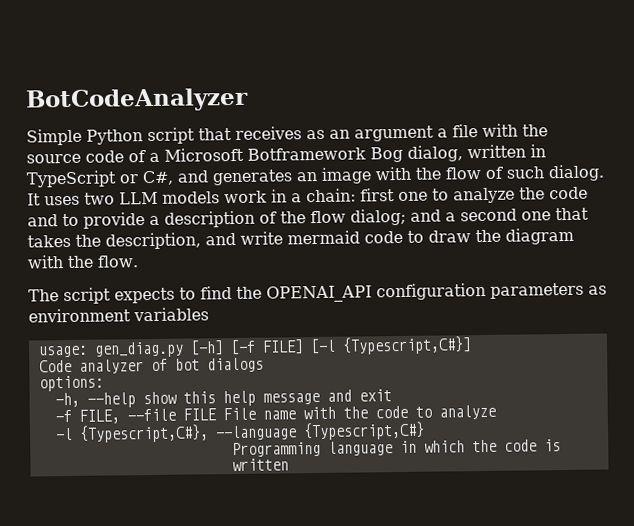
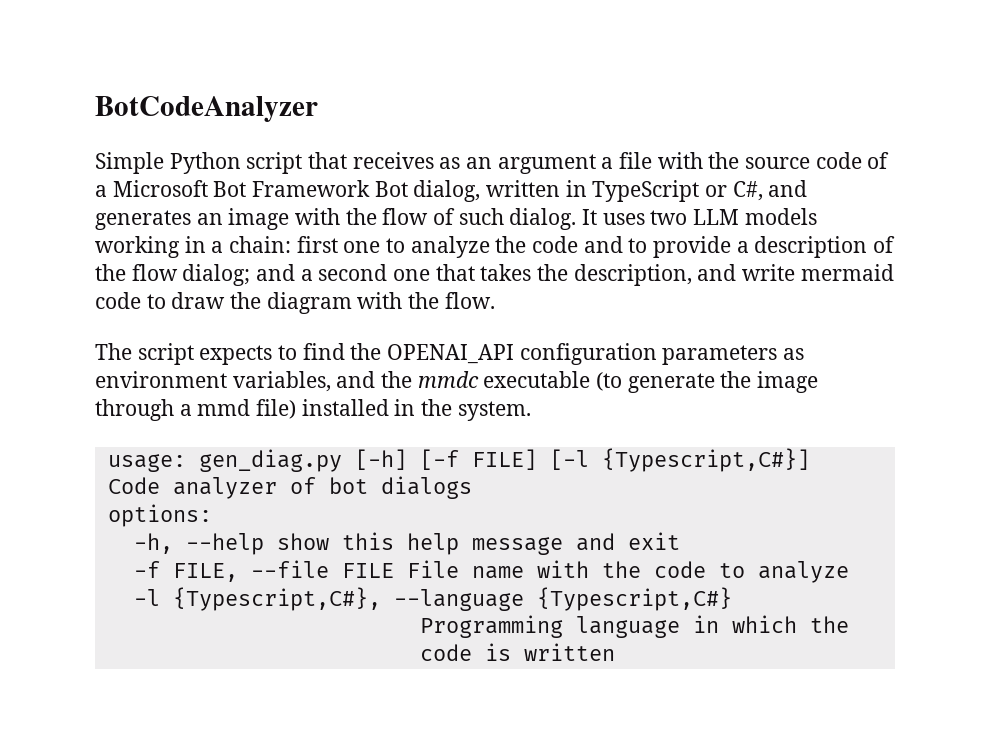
- Simple Python script that receives as an argument a file with the source code of a Microsoft Botframework Bog dialog, written in TypeScript or C#, and generates an image with the flow of such dialog.
+ Simple Python script that receives as an argument a file with the source code of a Microsoft Bot Framework Bot dialog, written in TypeScript or C#, and generates an image with the flow of such dialog.
- It uses two LLM models work in a chain: first one to analyze the code and to provide a description of the flow dialog; and a second one that takes the description, and write mermaid code to draw the diagram with the flow.
+ It uses two LLM models working in a chain: first one to analyze the code and to provide a description of the flow dialog; and a second one that takes the description, and write mermaid code to draw the diagram with the flow.
- The script expects to find the OPENAI_API configuration parameters as environment variables
+ The script expects to find the OPENAI_API configuration parameters as environment variables, and the mmdc executable (to generate the image through a mmd file) installed in the system.

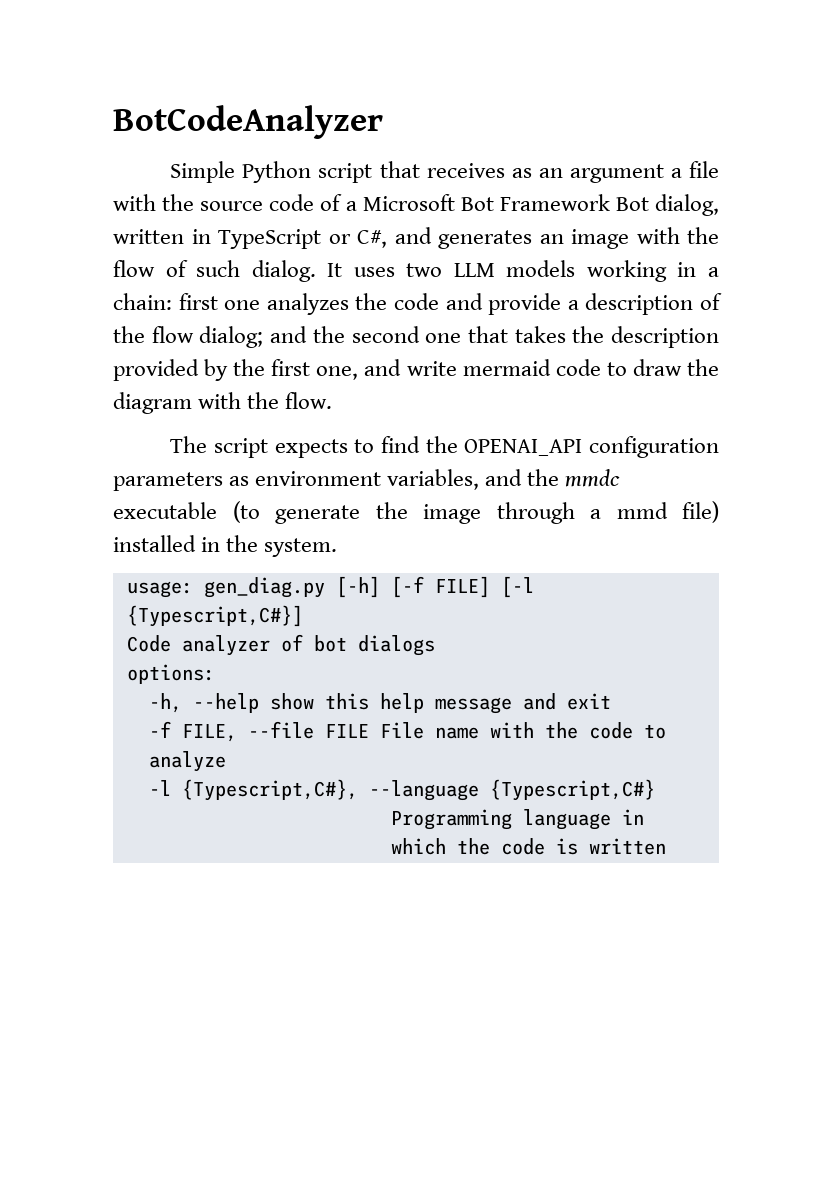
- It uses two LLM models working in a chain: first one to analyze the code and to provide a description of the flow dialog; and a second one that takes the description, and write mermaid code to draw the diagram with the flow.
+ It uses two LLM models working in a chain: first one analyzes the code and provide a description of the flow dialog; and the second one that takes the description provided by the first one, and write mermaid code to draw the diagram with the flow.

